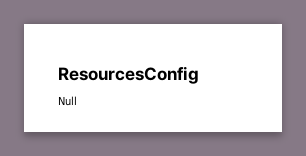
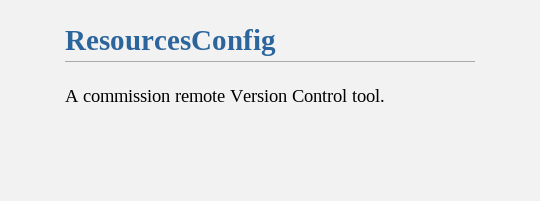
- Null
+ A commission remote Version Control tool.

